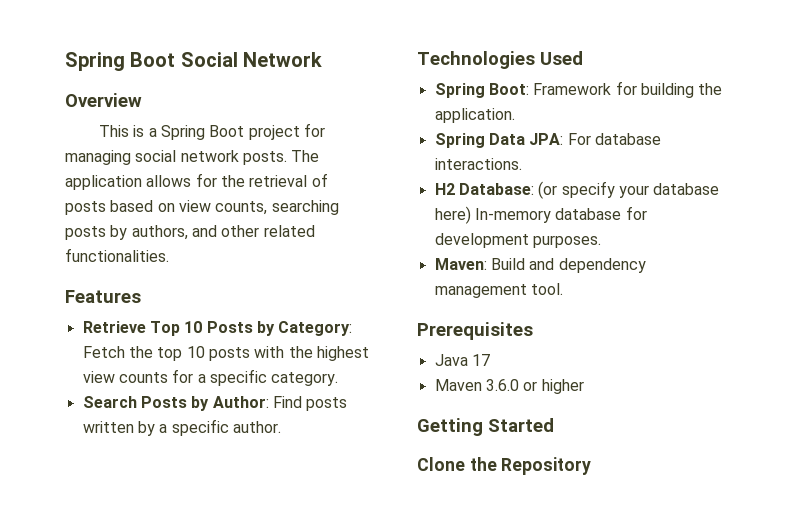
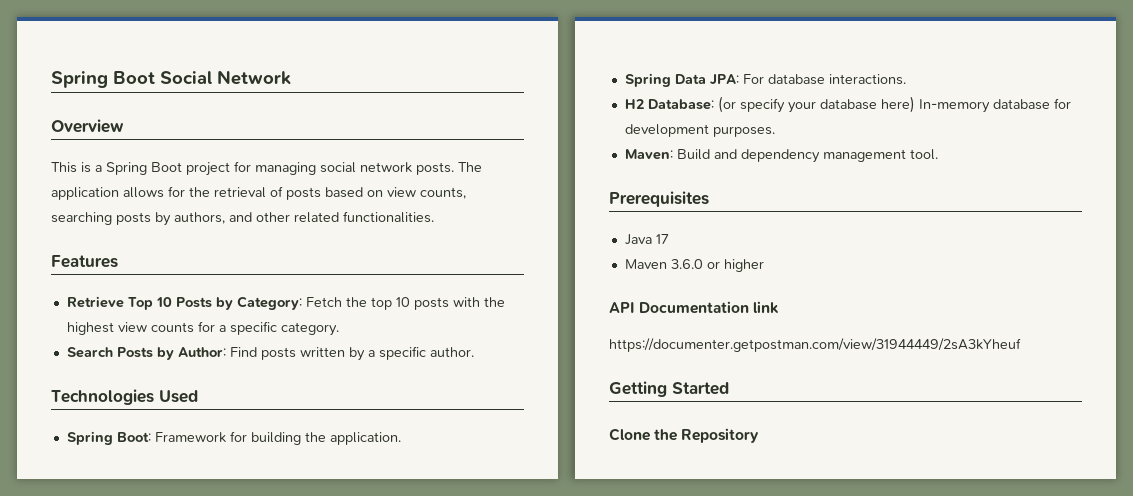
+ API Documentation link
+ https://documenter.getpostman.com/view/31944449/2sA3kYheuf

